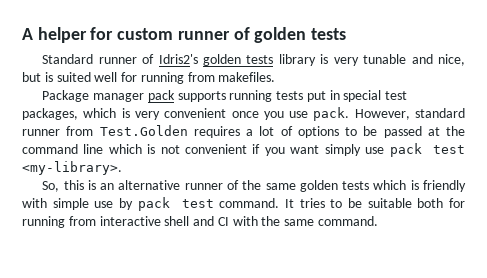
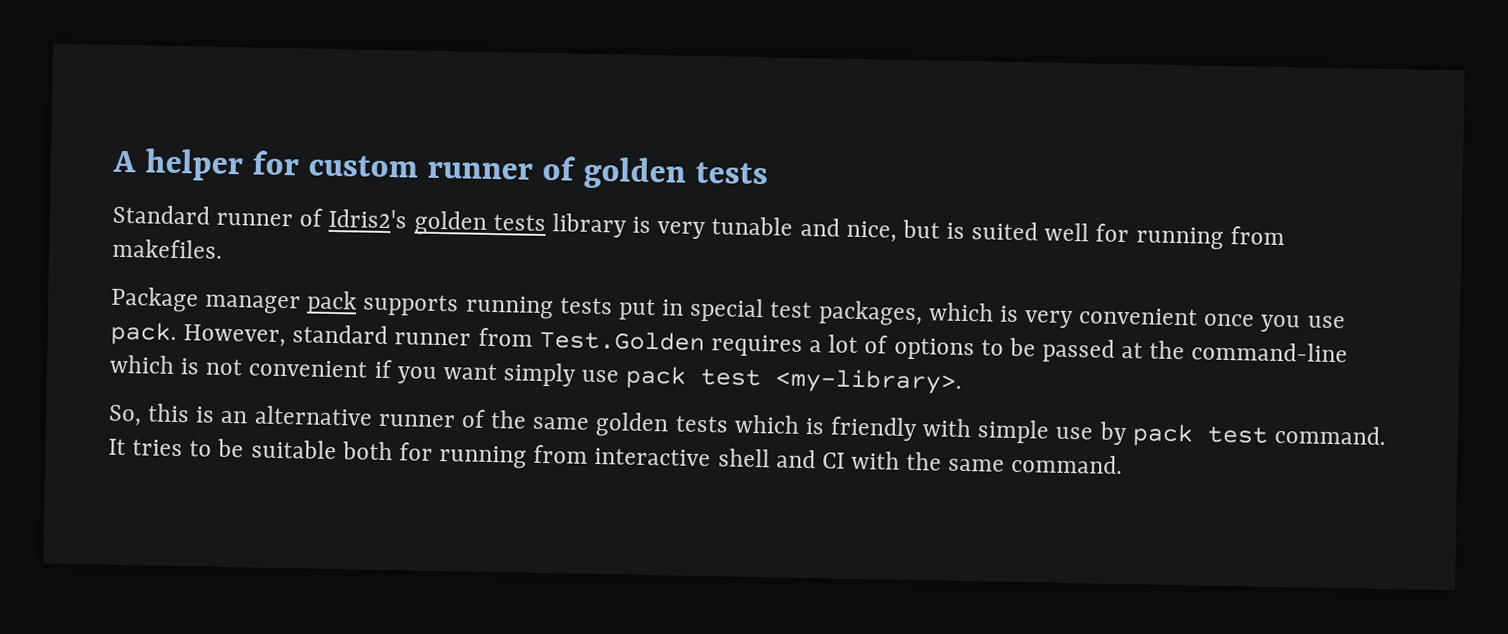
- However, standard runner from Test.Golden requires a lot of options to be passed at the command line which is not convenient if you want simply use pack test <my-library>.
+ However, standard runner from Test.Golden requires a lot of options to be passed at the command-line which is not convenient if you want simply use pack test <my-library>.

